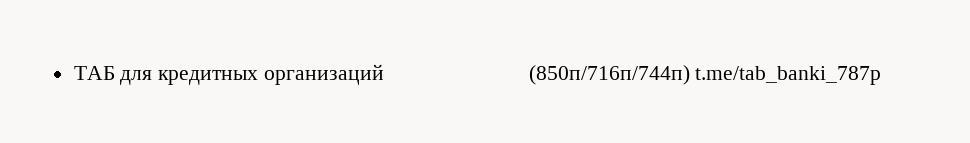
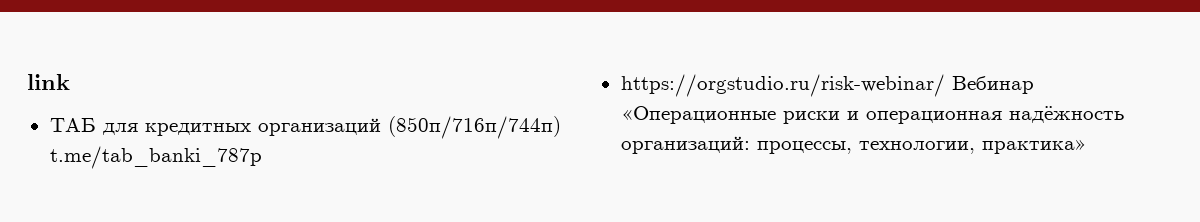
+ link
+ https://orgstudio.ru/risk-webinar/ Вебинар «Операционные риски и операционная надёжность организаций: процессы, технологии, практика»

